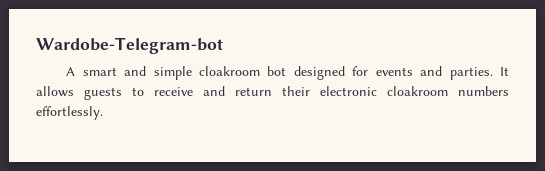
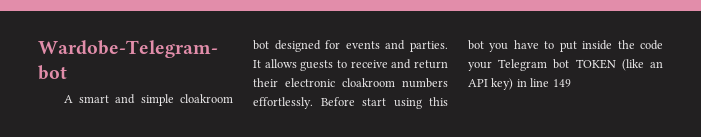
+ Before start using this bot you have to put inside the code your Telegram bot TOKEN (like an API key) in line 149

